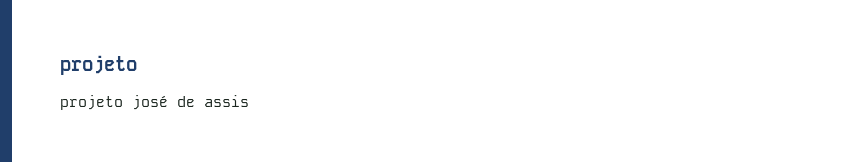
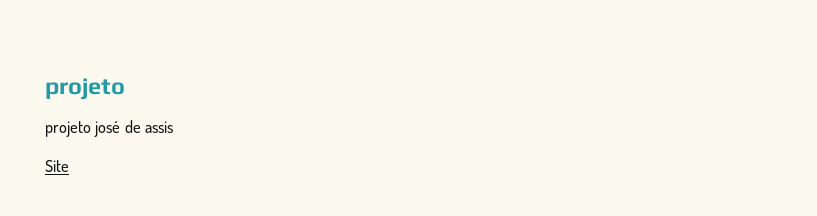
+ Site

